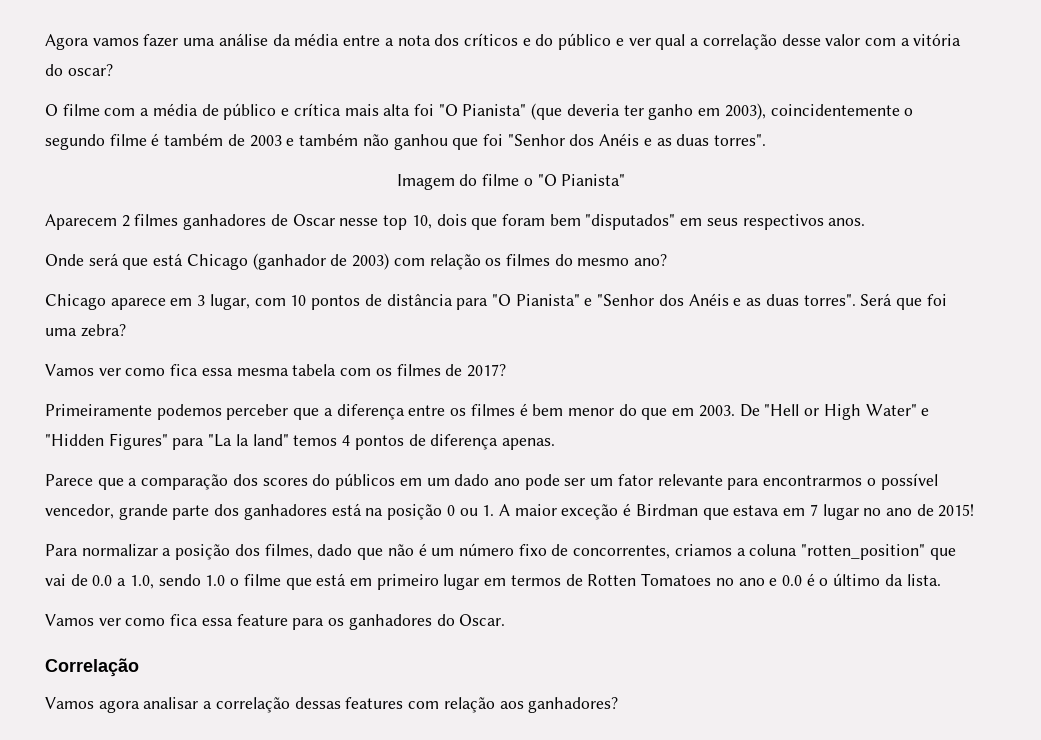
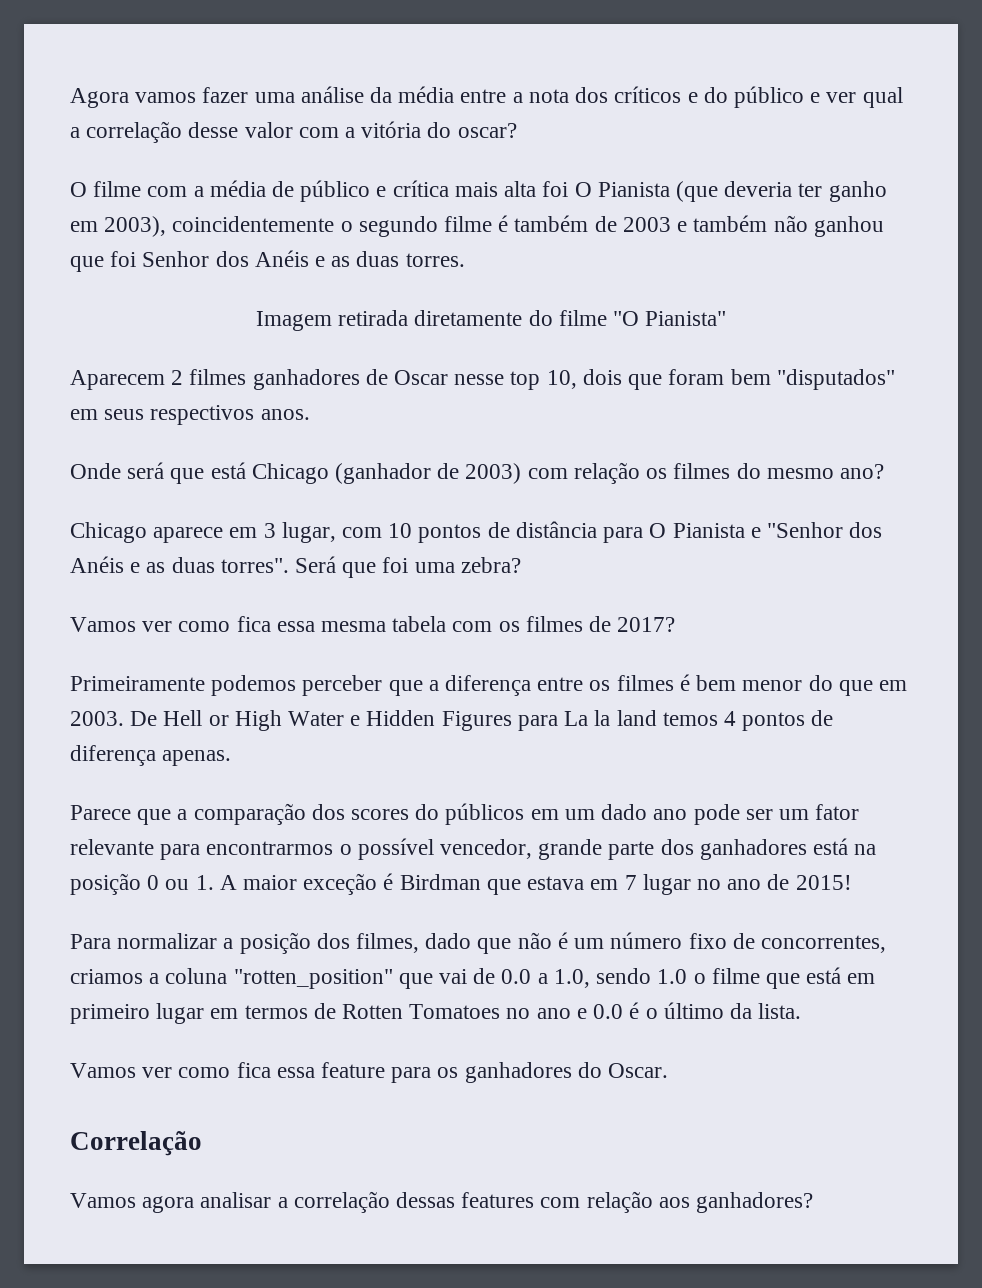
- O filme com a média de público e crítica mais alta foi "O Pianista" (que deveria ter ganho em 2003), coincidentemente o segundo filme é também de 2003 e também não ganhou que foi "Senhor dos Anéis e as duas torres".
+ O filme com a média de público e crítica mais alta foi O Pianista (que deveria ter ganho em 2003), coincidentemente o segundo filme é também de 2003 e também não ganhou que foi Senhor dos Anéis e as duas torres.
- Imagem do filme o "O Pianista"
+ Imagem retirada diretamente do filme "O Pianista"
- Chicago aparece em 3 lugar, com 10 pontos de distância para "O Pianista" e "Senhor dos Anéis e as duas torres".
+ Chicago aparece em 3 lugar, com 10 pontos de distância para O Pianista e "Senhor dos Anéis e as duas torres".
- De "Hell or High Water" e "Hidden Figures" para "La la land" temos 4 pontos de diferença apenas.
+ De Hell or High Water e Hidden Figures para La la land temos 4 pontos de diferença apenas.

